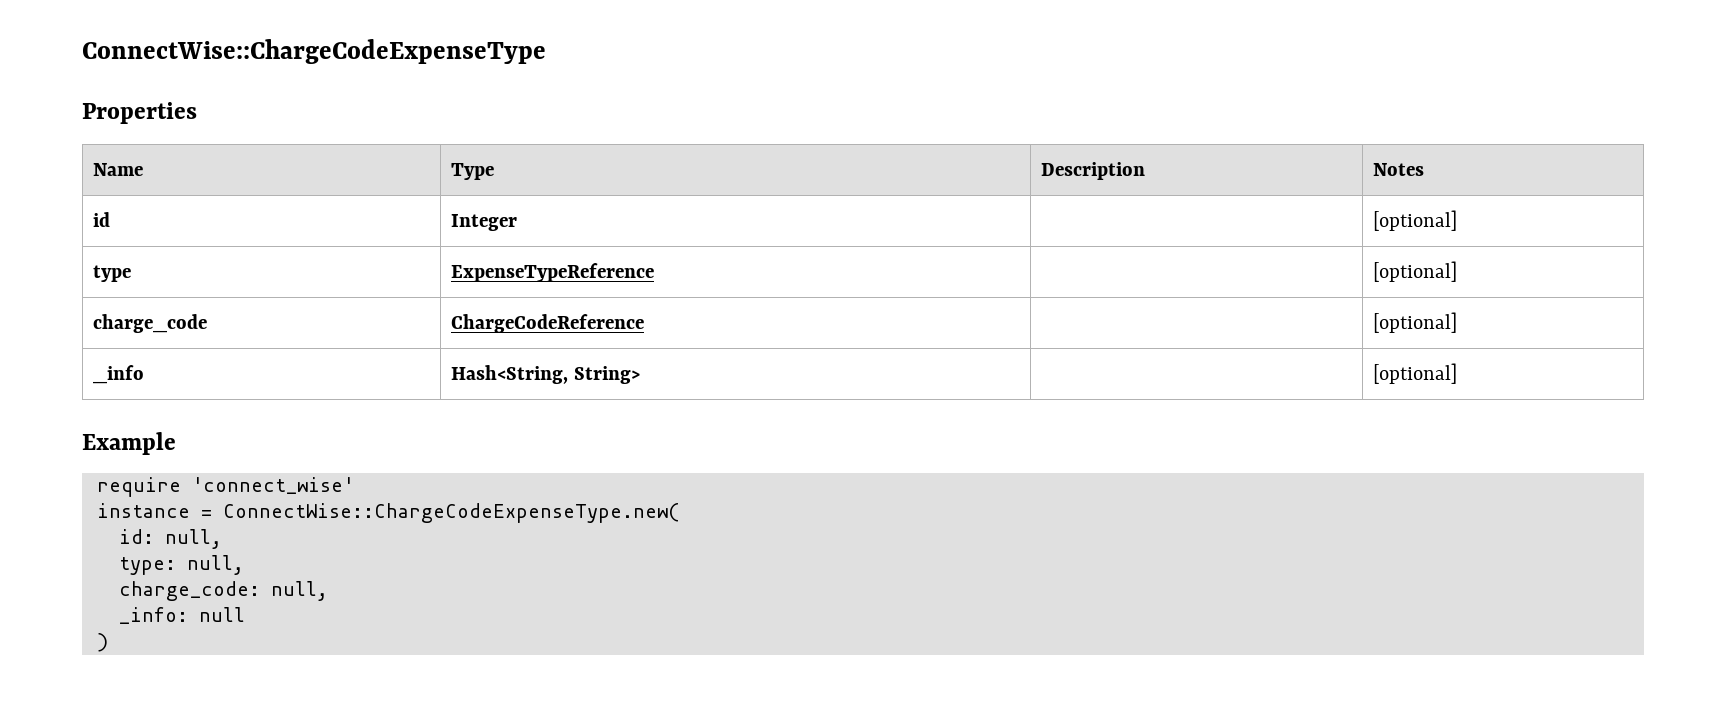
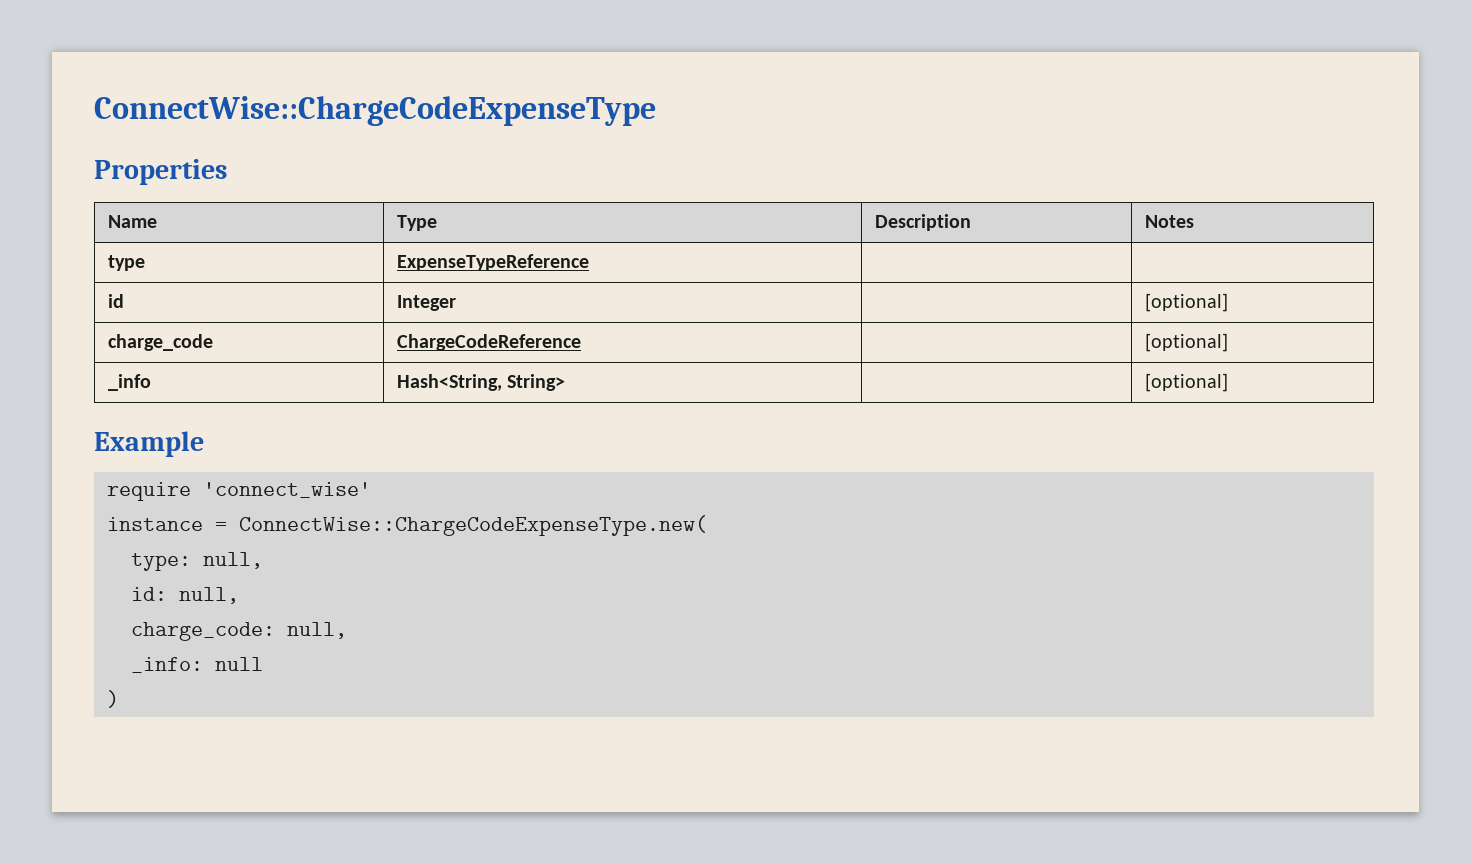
+ type | ExpenseTypeReference | |
- type | ExpenseTypeReference | | [optional]
+ type: null,
  id: null,
- type: null,

